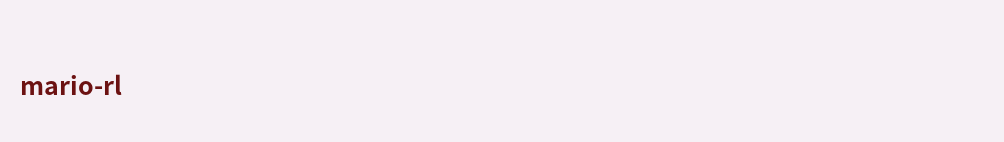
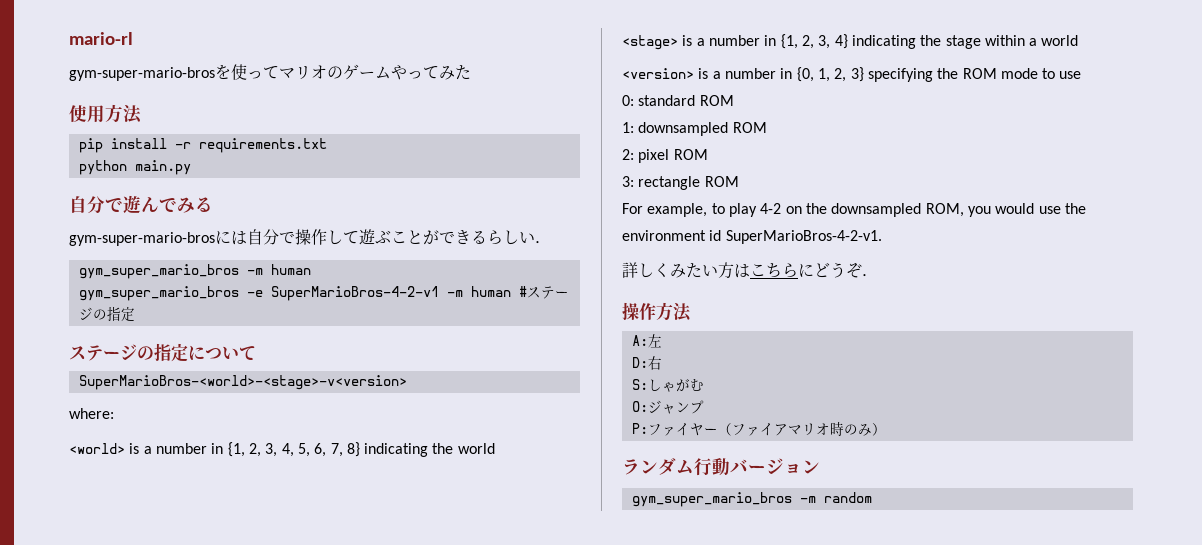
+ gym-super-mario-brosを使ってマリオのゲームやってみた
+ 使用方法
+ pip install -r requirements.txt
+ python main.py
+ 自分で遊んでみる
+ gym-super-mario-brosには自分で操作して遊ぶことができるらしい．
+ gym_super_mario_bros -m human
+ gym_super_mario_bros -e SuperMarioBros-4-2-v1 -m human #ステージの指定
+ ステージの指定について
+ SuperMarioBros-<world>-<stage>-v<version>
+ where:
+ <world> is a number in {1, 2, 3, 4, 5, 6, 7, 8} indicating the world
+ <stage> is a number in {1, 2, 3, 4} indicating the stage within a world
+ <version> is a number in {0, 1, 2, 3} specifying the ROM mode to use
+ 0: standard ROM
+ 1: downsampled ROM
+ 2: pixel ROM
+ 3: rectangle ROM
+ For example, to play 4-2 on the downsampled ROM, you would use the environment id SuperMarioBros-4-2-v1.
+ 詳しくみたい方はこちらにどうぞ．
+ 操作方法
+ A:左
+ D:右
+ S:しゃがむ
+ O:ジャンプ
+ P:ファイヤー（ファイアマリオ時のみ）
+ ランダム行動バージョン
+ gym_super_mario_bros -m random

